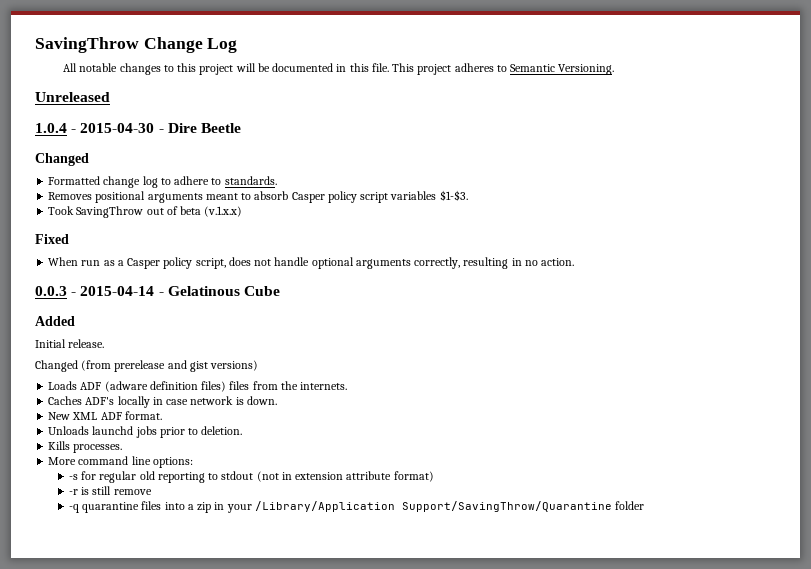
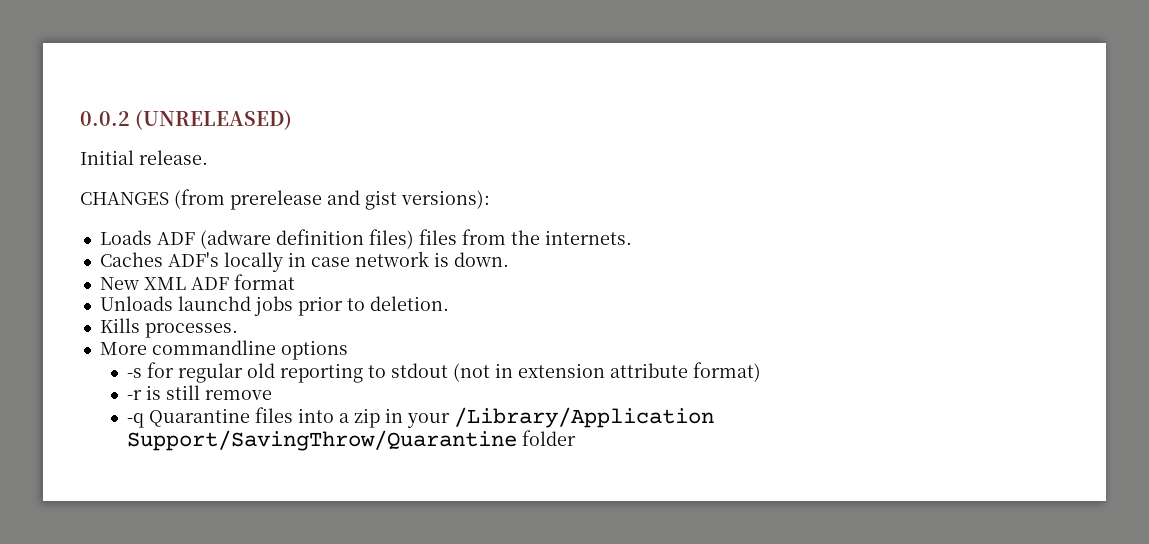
- SavingThrow Change Log
- All notable changes to this project will be documented in this file. This project adheres to Semantic Versioning.
- Unreleased
- 1.0.4 - 2015-04-30 - Dire Beetle
- Changed
- Formatted change log to adhere to standards.
- Removes positional arguments meant to absorb Casper policy script variables $1-$3.
- Took SavingThrow out of beta (v.1.x.x)
- Fixed
- When run as a Casper policy script, does not handle optional arguments correctly, resulting in no action.
- 0.0.3 - 2015-04-14 - Gelatinous Cube
- Added
+ 0.0.2 (UNRELEASED)
- Changed (from prerelease and gist versions)
+ CHANGES (from prerelease and gist versions):
- New XML ADF format.
+ New XML ADF format
- More command line options:
+ More commandline options
- -q quarantine files into a zip in your /Library/Application Support/SavingThrow/Quarantine folder
+ -q Quarantine files into a zip in your /Library/Application Support/SavingThrow/Quarantine folder

